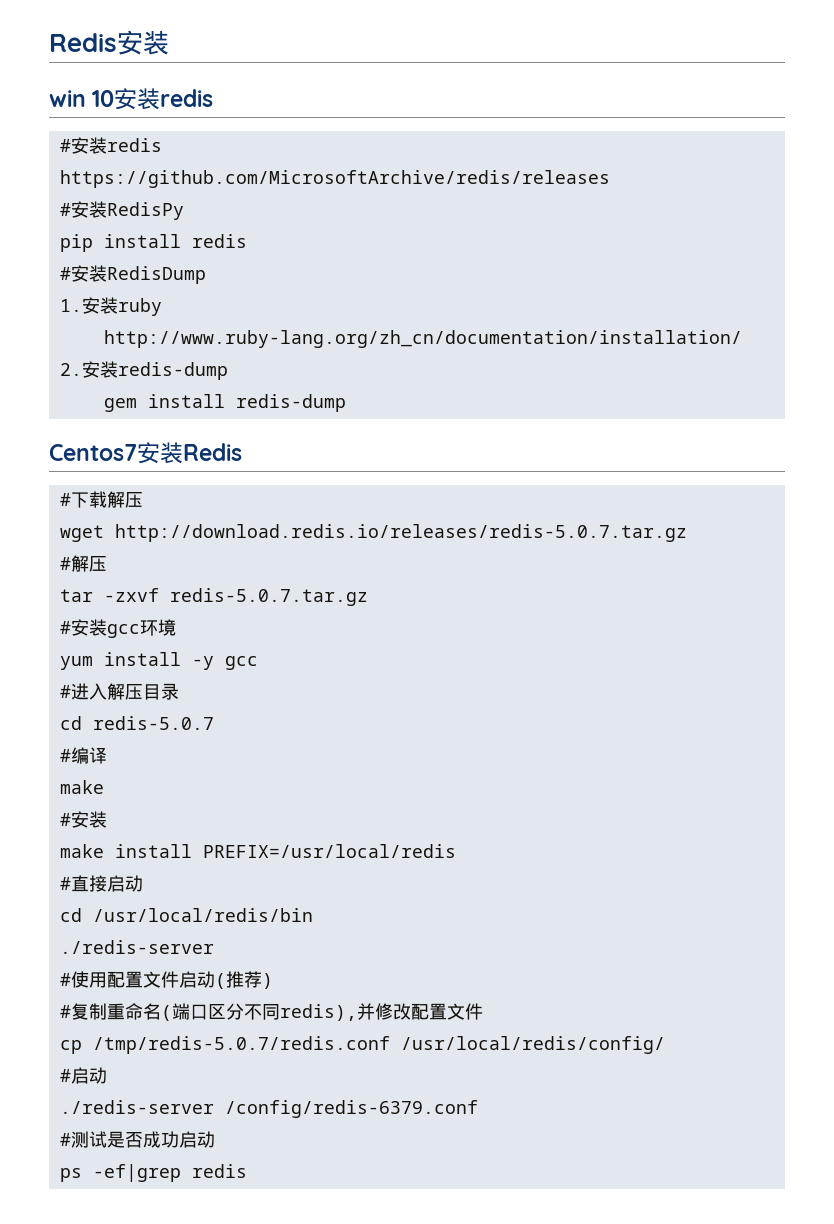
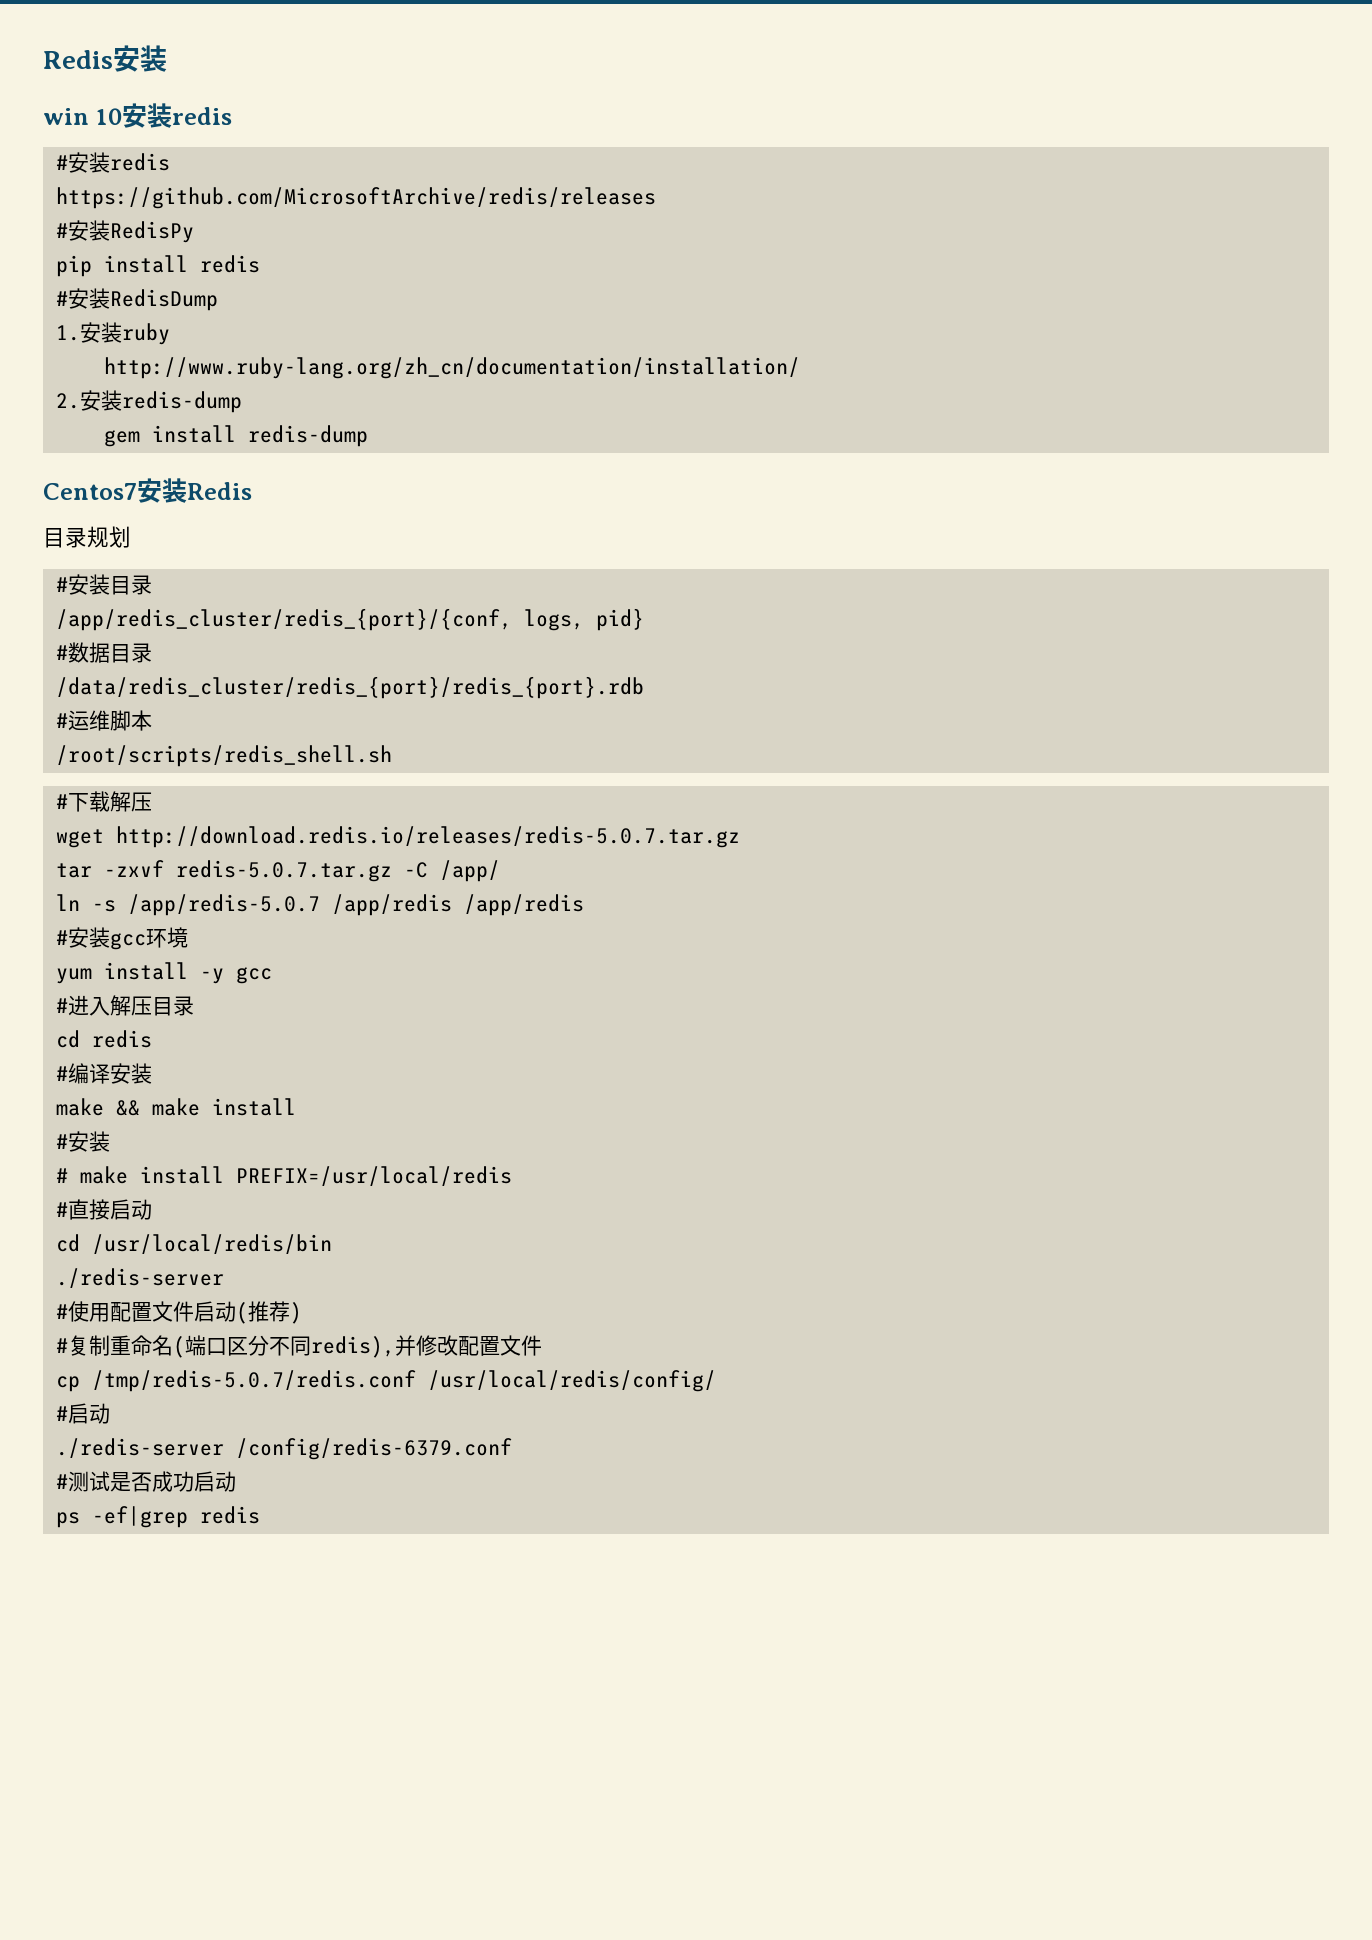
+ 目录规划
+ #安装目录
+ /app/redis_cluster/redis_{port}/{conf, logs, pid}
+ #数据目录
+ /data/redis_cluster/redis_{port}/redis_{port}.rdb
+ #运维脚本
+ /root/scripts/redis_shell.sh
- #解压
- tar -zxvf redis-5.0.7.tar.gz
+ tar -zxvf redis-5.0.7.tar.gz -C /app/
+ ln -s /app/redis-5.0.7 /app/redis /app/redis
- cd redis-5.0.7
+ cd redis
- #编译
- make
+ #编译安装
+ make && make install
- make install PREFIX=/usr/local/redis
+ # make install PREFIX=/usr/local/redis

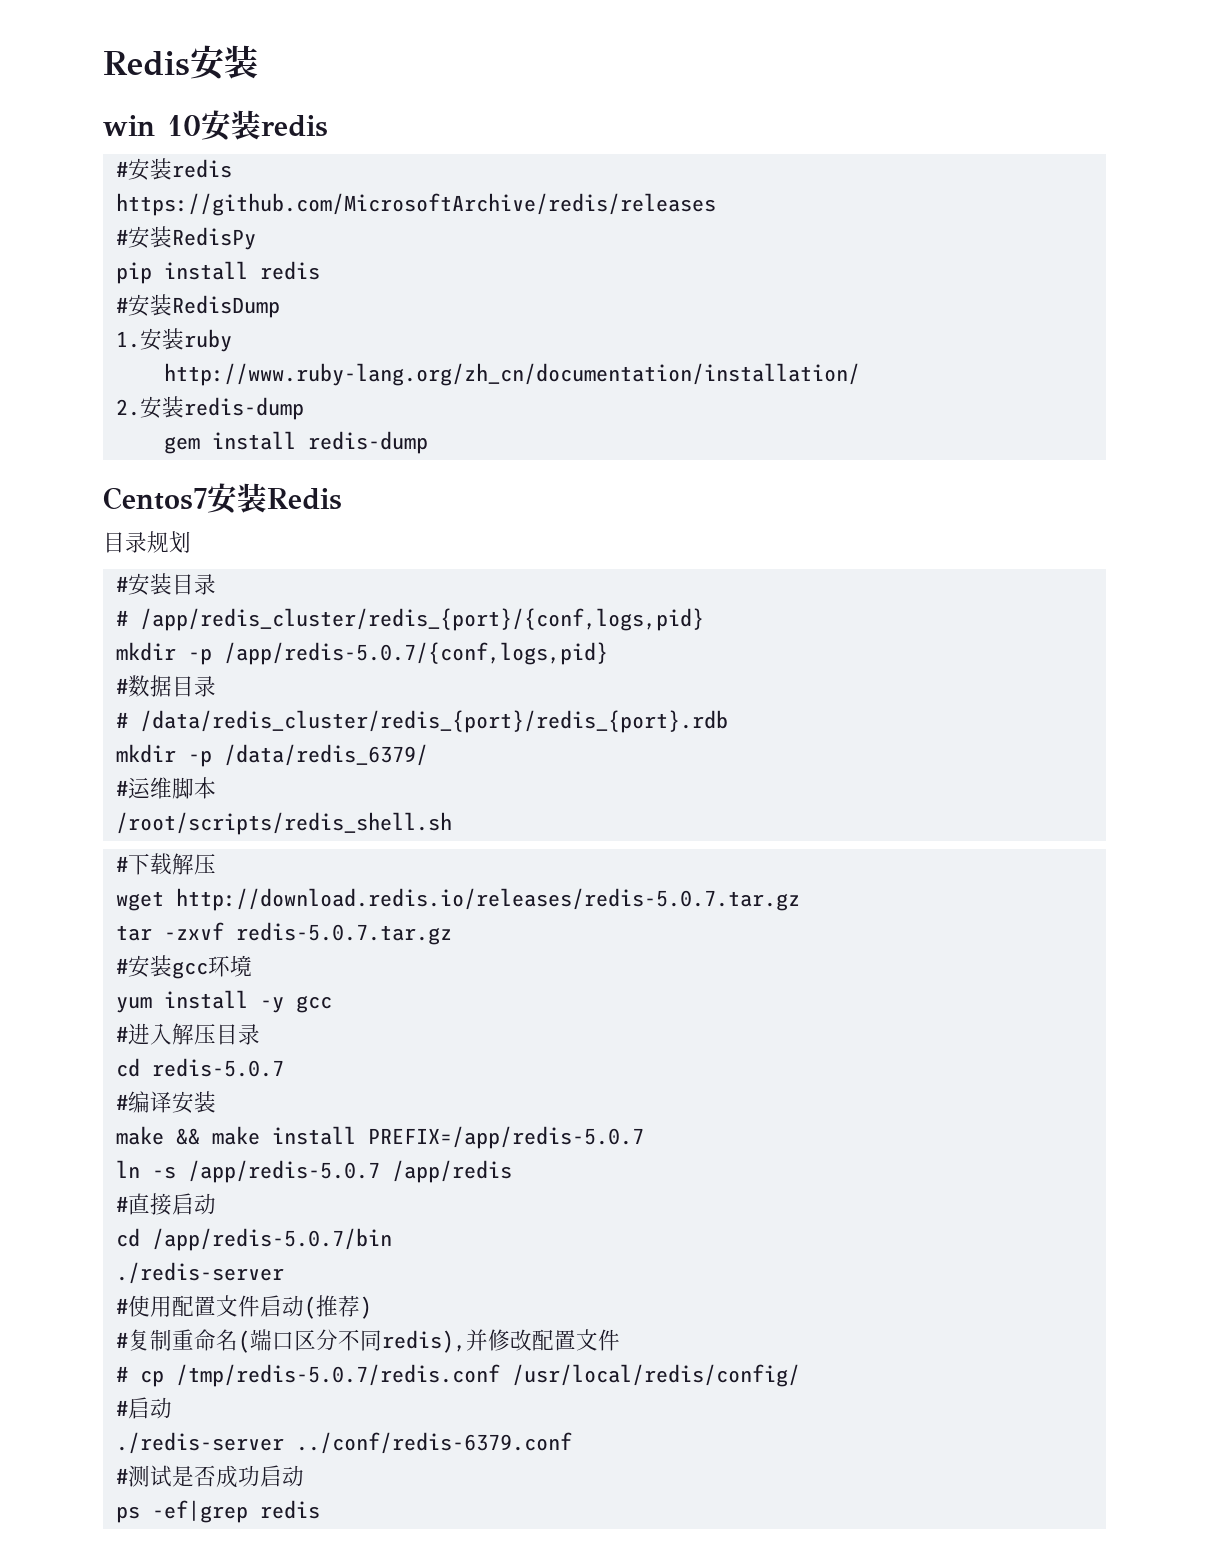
- /app/redis_cluster/redis_{port}/{conf, logs, pid}
+ # /app/redis_cluster/redis_{port}/{conf,logs,pid}
+ mkdir -p /app/redis-5.0.7/{conf,logs,pid}
- /data/redis_cluster/redis_{port}/redis_{port}.rdb
+ # /data/redis_cluster/redis_{port}/redis_{port}.rdb
+ mkdir -p /data/redis_6379/
- tar -zxvf redis-5.0.7.tar.gz -C /app/
- ln -s /app/redis-5.0.7 /app/redis /app/redis
+ tar -zxvf redis-5.0.7.tar.gz
- cd redis
+ cd redis-5.0.7
- make && make install
- #安装
- # make install PREFIX=/usr/local/redis
+ make && make install PREFIX=/app/redis-5.0.7
+ ln -s /app/redis-5.0.7 /app/redis
- cd /usr/local/redis/bin
+ cd /app/redis-5.0.7/bin
- cp /tmp/redis-5.0.7/redis.conf /usr/local/redis/config/
+ # cp /tmp/redis-5.0.7/redis.conf /usr/local/redis/config/
- ./redis-server /config/redis-6379.conf
+ ./redis-server ../conf/redis-6379.conf

